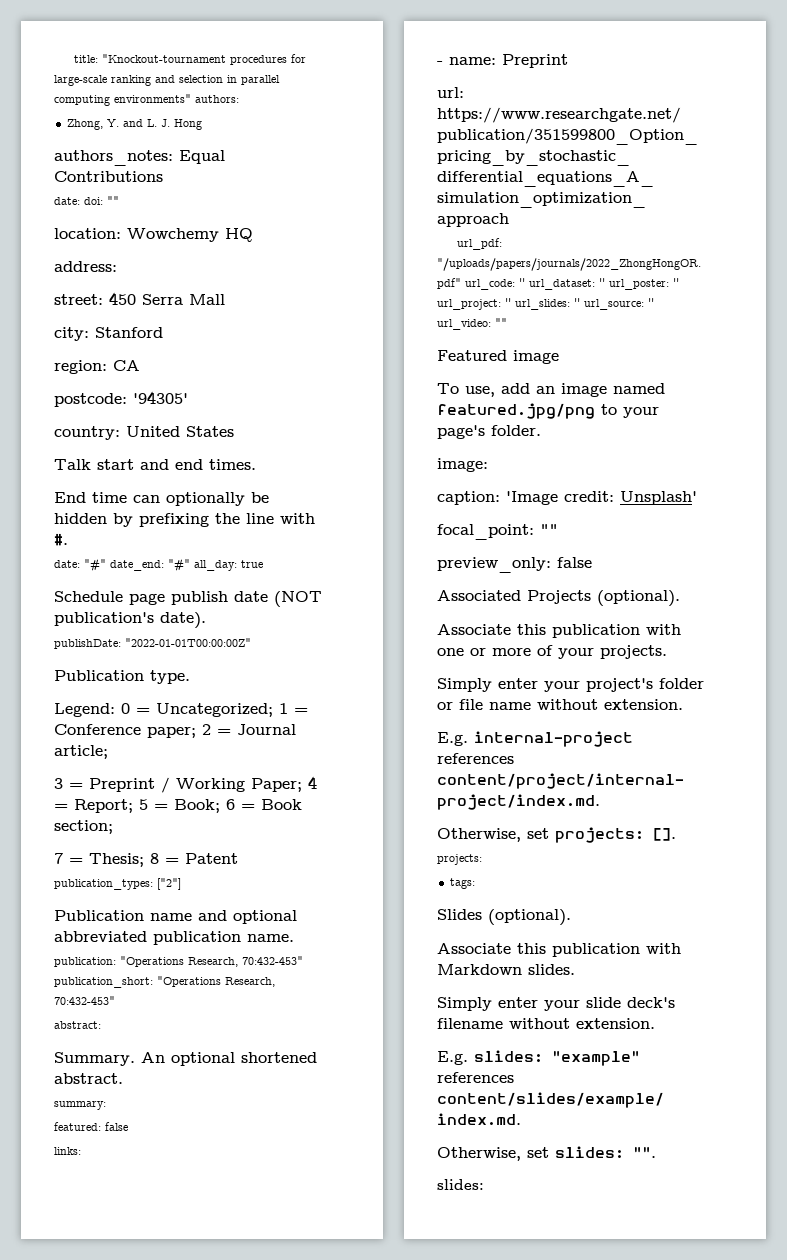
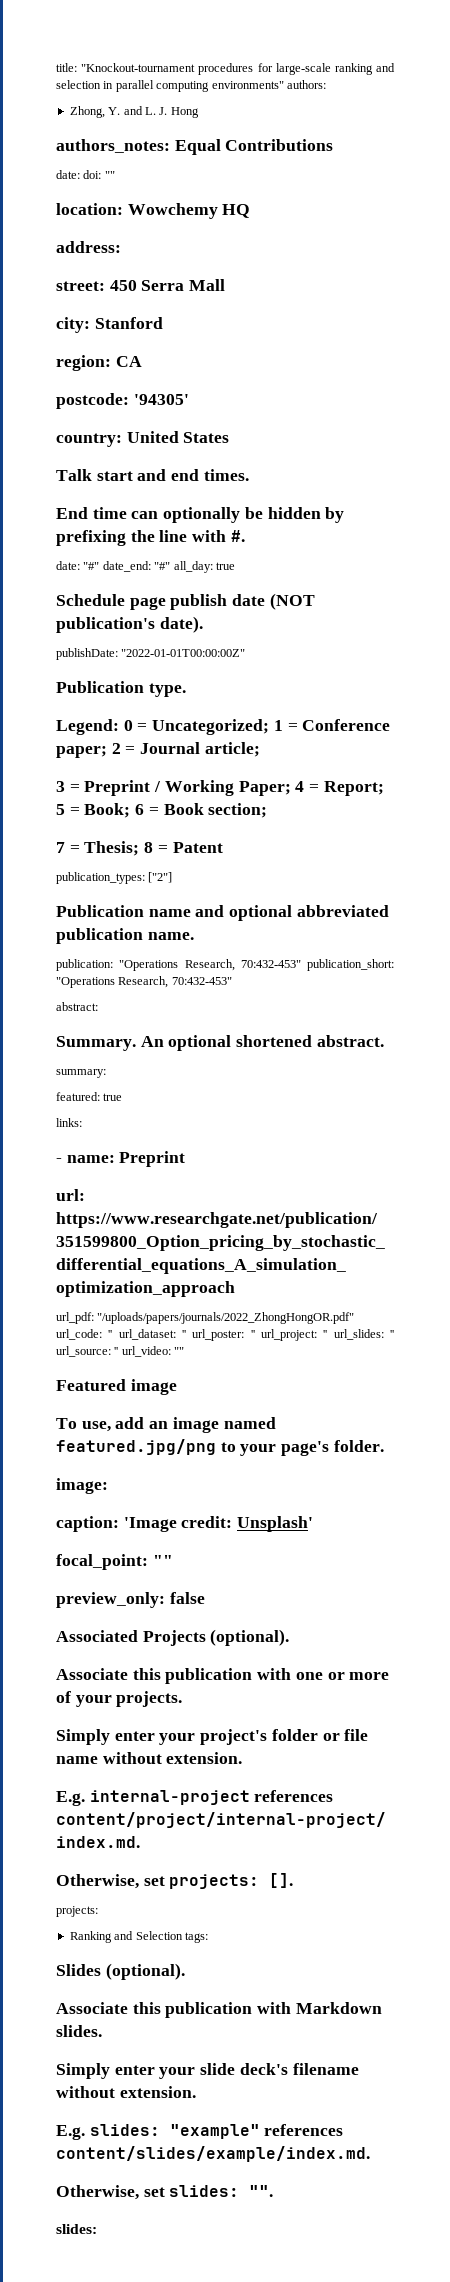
- featured: false
+ featured: true
- tags:
+ Ranking and Selection tags:

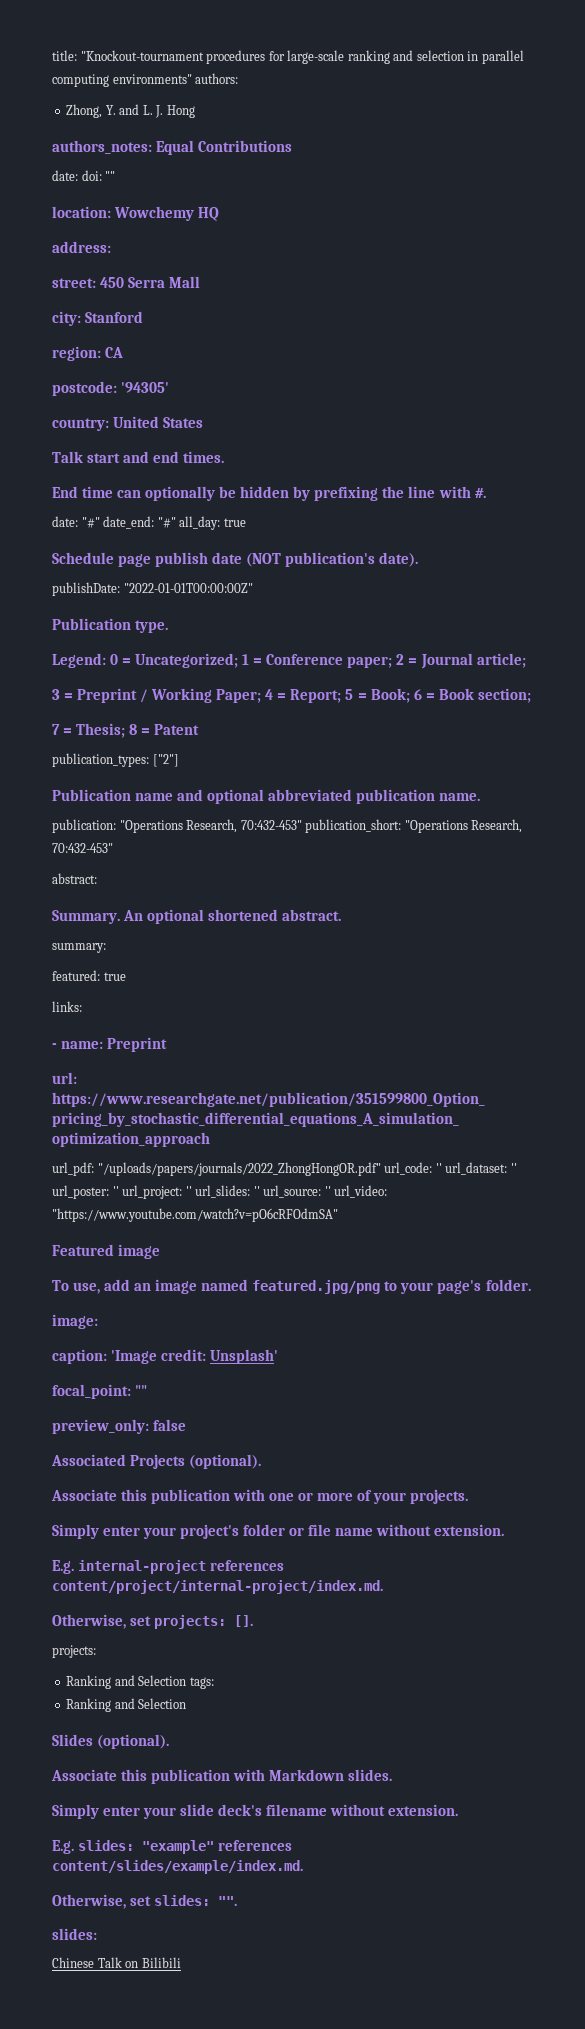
- url_pdf: "/uploads/papers/journals/2022_ZhongHongOR.pdf" url_code: '' url_dataset: '' url_poster: '' url_project: '' url_slides: '' url_source: '' url_video: ""
+ url_pdf: "/uploads/papers/journals/2022_ZhongHongOR.pdf" url_code: '' url_dataset: '' url_poster: '' url_project: '' url_slides: '' url_source: '' url_video: "https://www.youtube.com/watch?v=pO6cRFOdmSA"
  Ranking and Selection tags:
+ Ranking and Selection
+ Chinese Talk on Bilibili

